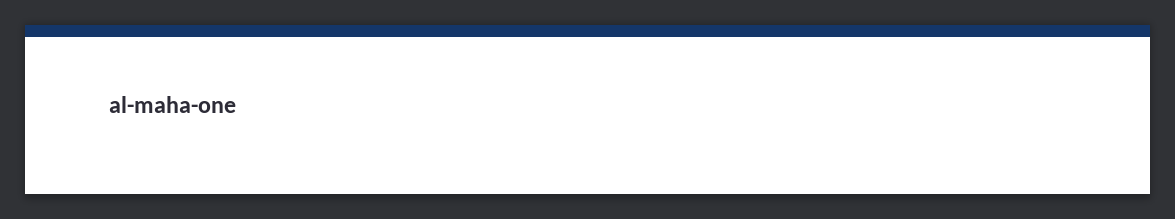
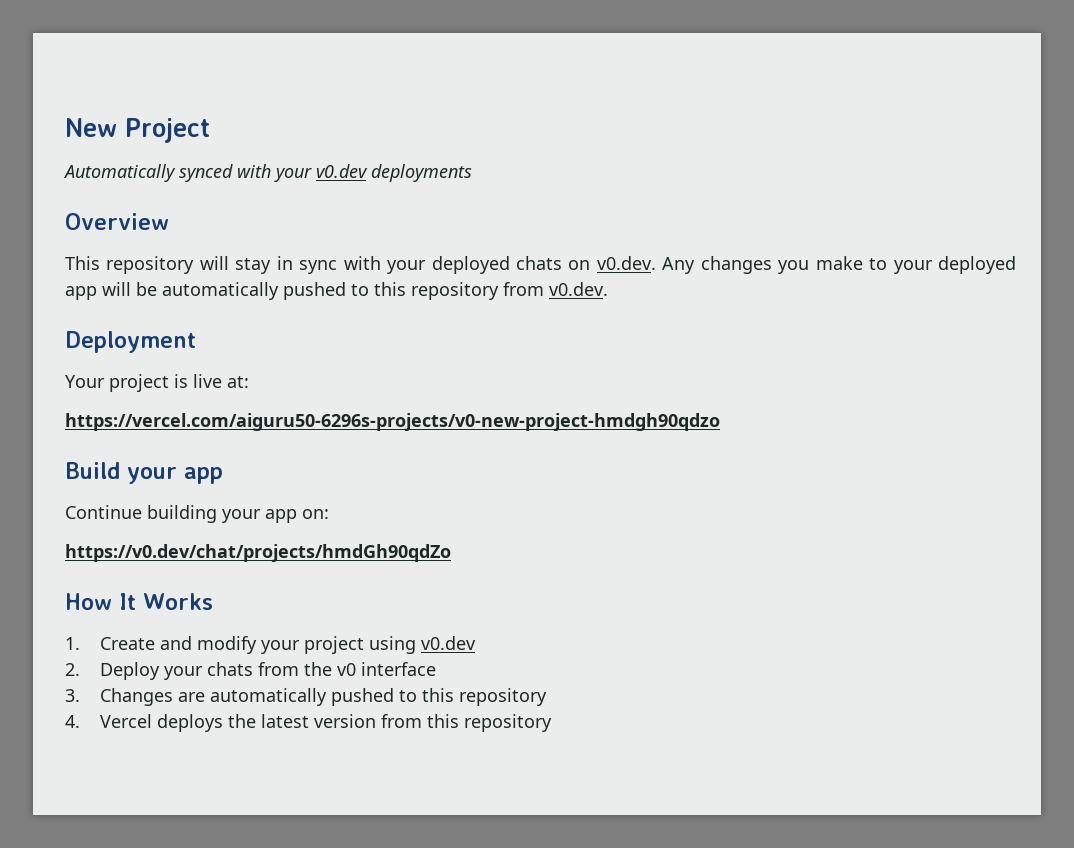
- al-maha-one
+ New Project
+ Automatically synced with your v0.dev deployments
+ Overview
+ This repository will stay in sync with your deployed chats on v0.dev. Any changes you make to your deployed app will be automatically pushed to this repository from v0.dev.
+ Deployment
+ Your project is live at:
+ https://vercel.com/aiguru50-6296s-projects/v0-new-project-hmdgh90qdzo
+ Build your app
+ Continue building your app on:
+ https://v0.dev/chat/projects/hmdGh90qdZo
+ How It Works
+ 1. Create and modify your project using v0.dev
+ 2. Deploy your chats from the v0 interface
+ 3. Changes are automatically pushed to this repository
+ 4. Vercel deploys the latest version from this repository

